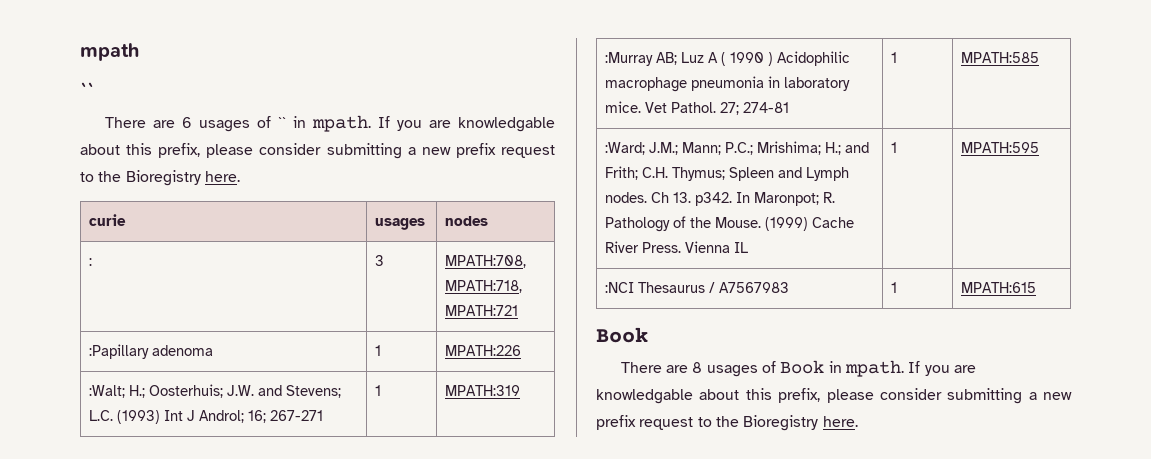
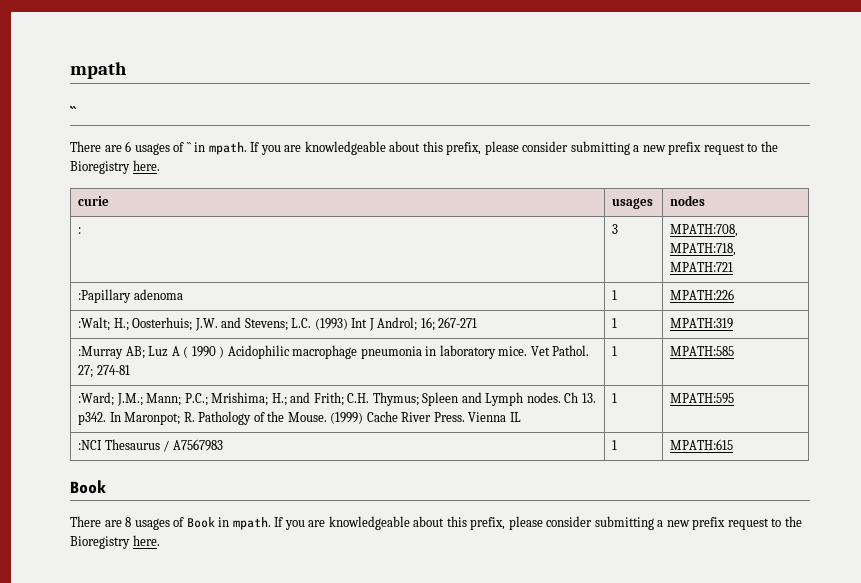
- There are 6 usages of `` in mpath. If you are knowledgable about this prefix, please consider submitting a new prefix request to the Bioregistry here.
+ There are 6 usages of `` in mpath. If you are knowledgeable about this prefix, please consider submitting a new prefix request to the Bioregistry here.
- There are 8 usages of Book in mpath. If you are knowledgable about this prefix, please consider submitting a new prefix request to the Bioregistry here.
+ There are 8 usages of Book in mpath. If you are knowledgeable about this prefix, please consider submitting a new prefix request to the Bioregistry here.

